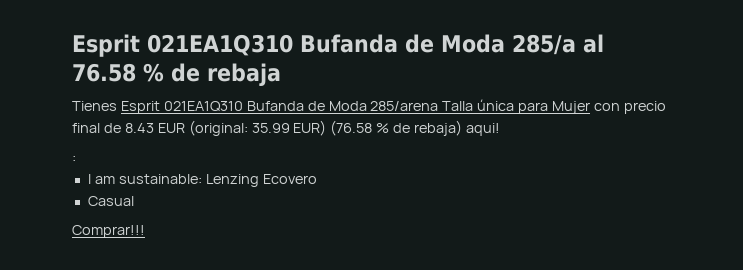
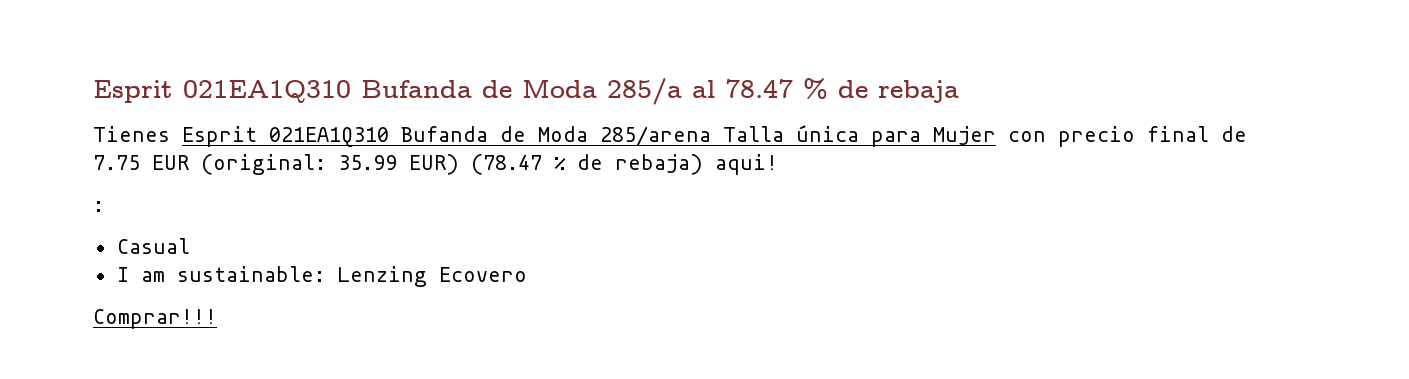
- Esprit 021EA1Q310 Bufanda de Moda 285/a al 76.58 % de rebaja
+ Esprit 021EA1Q310 Bufanda de Moda 285/a al 78.47 % de rebaja
- Tienes Esprit 021EA1Q310 Bufanda de Moda 285/arena Talla única para Mujer con precio final de 8.43 EUR (original: 35.99 EUR) (76.58 % de rebaja) aqui!
+ Tienes Esprit 021EA1Q310 Bufanda de Moda 285/arena Talla única para Mujer con precio final de 7.75 EUR (original: 35.99 EUR) (78.47 % de rebaja) aqui!
+ Casual
- Casual

